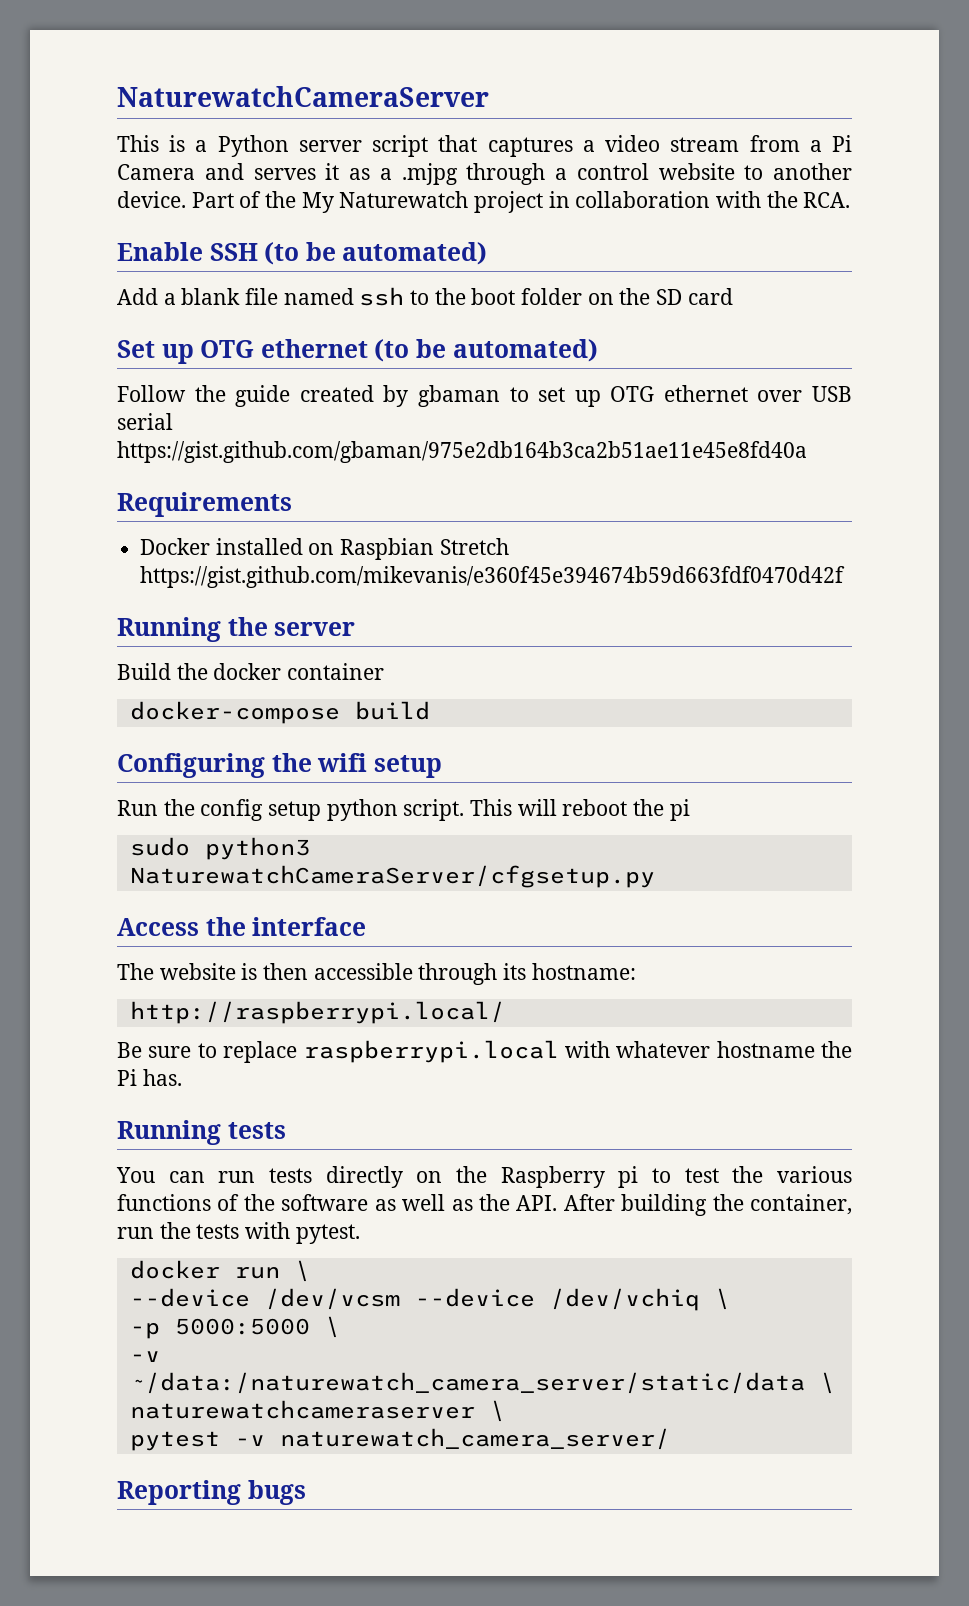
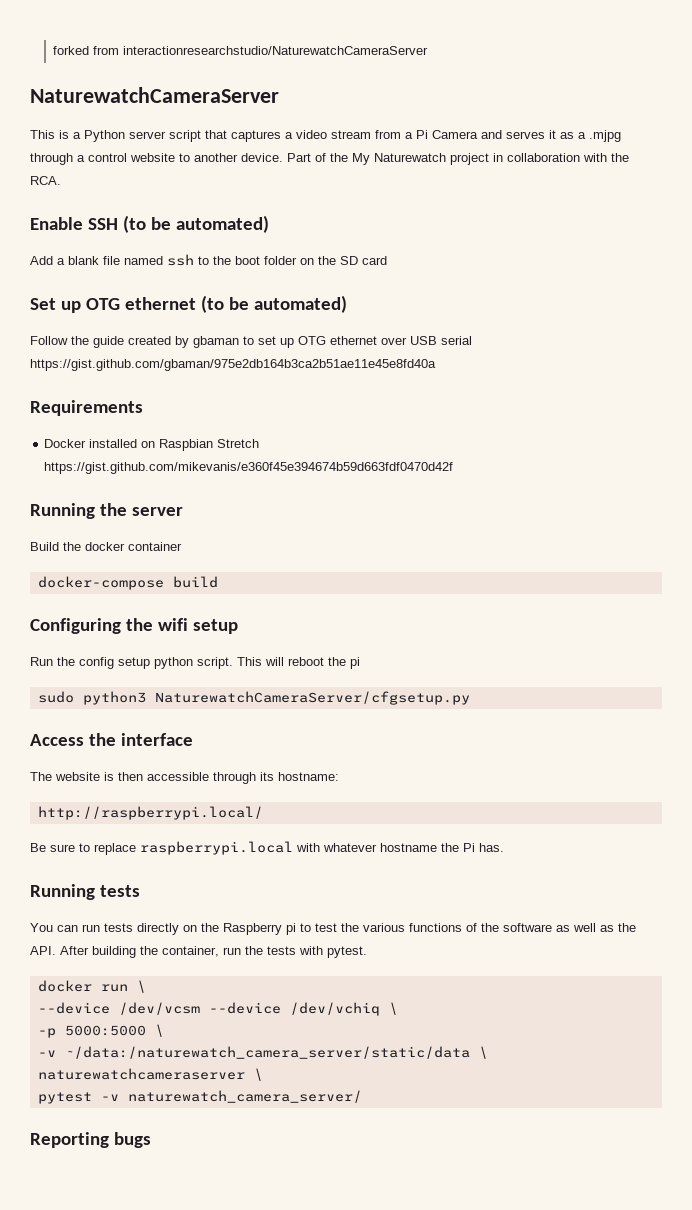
+ forked from interactionresearchstudio/NaturewatchCameraServer

